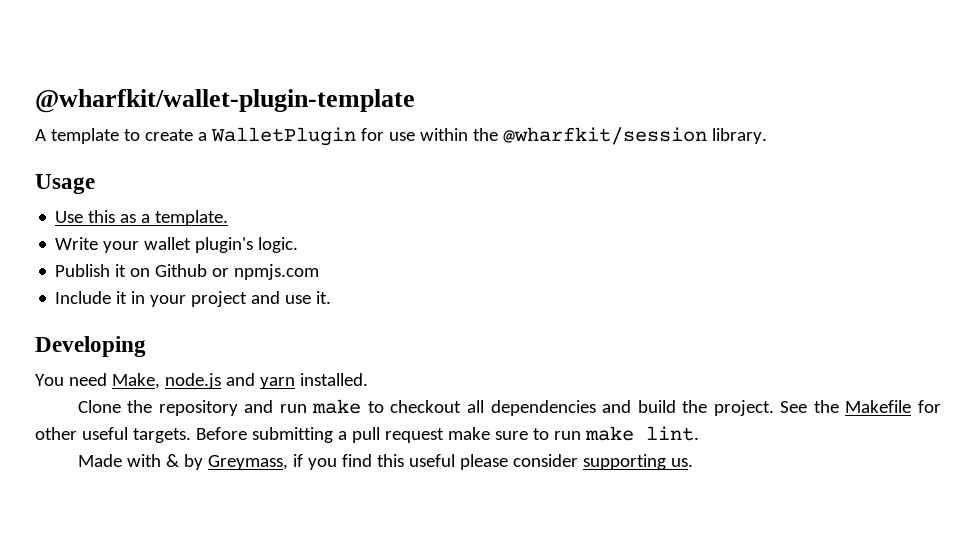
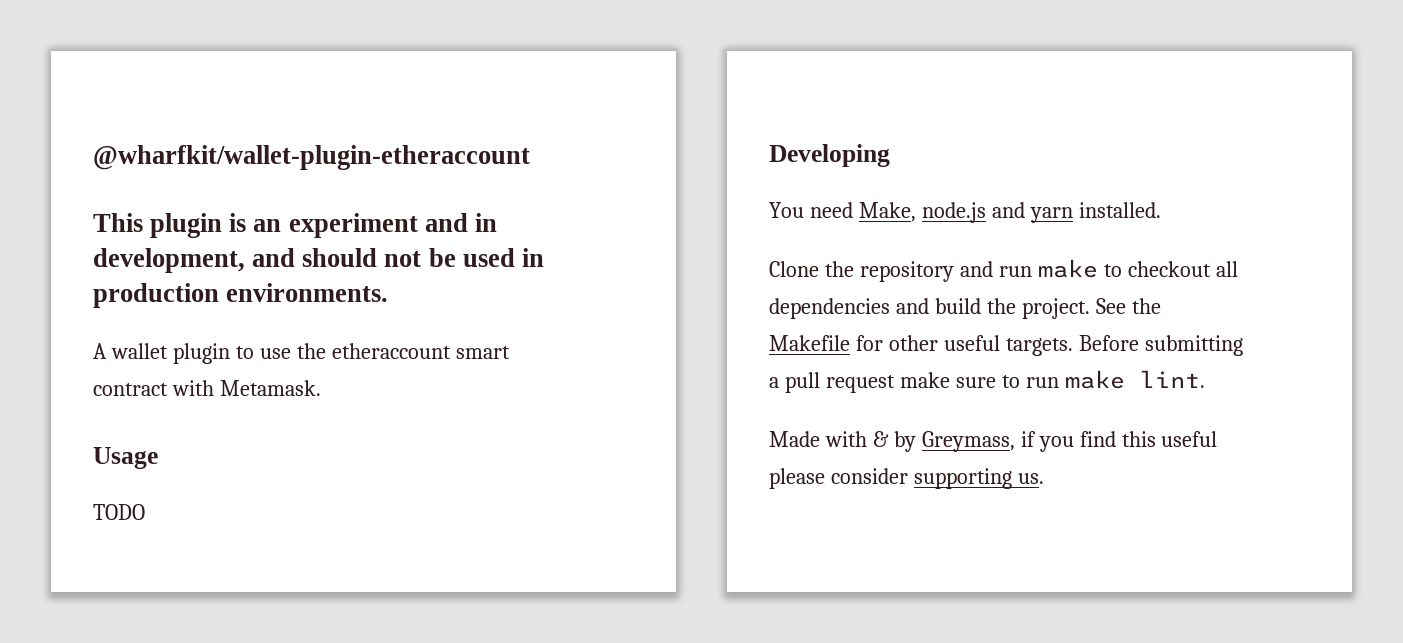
- @wharfkit/wallet-plugin-template
- A template to create a WalletPlugin for use within the @wharfkit/session library.
+ @wharfkit/wallet-plugin-etheraccount
+ This plugin is an experiment and in development, and should not be used in production environments.
+ A wallet plugin to use the etheraccount smart contract with Metamask.
  Usage
- Use this as a template.
- Write your wallet plugin's logic.
- Publish it on Github or npmjs.com
- Include it in your project and use it.
+ TODO

